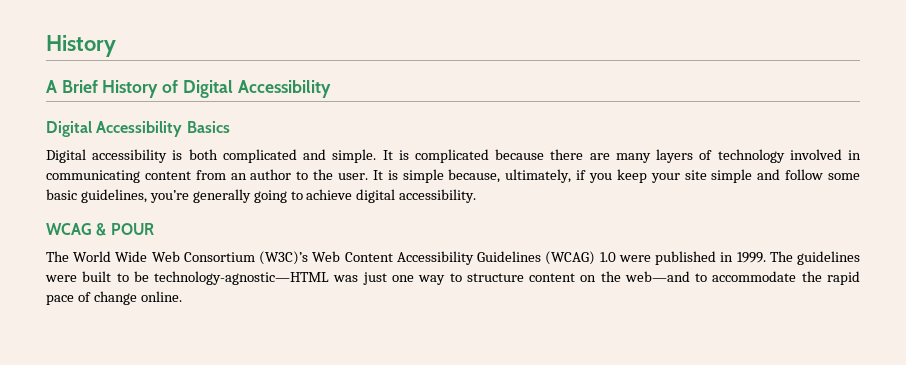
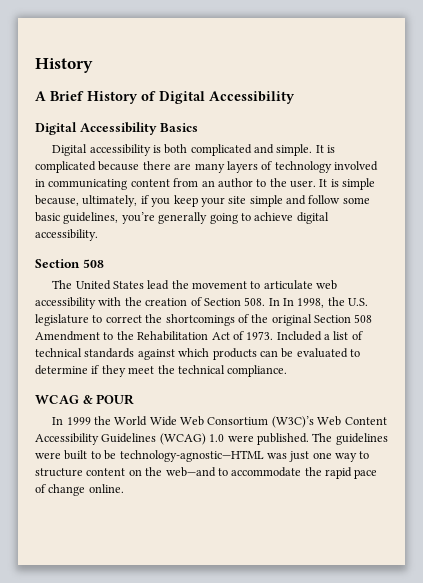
  It is simple because, ultimately, if you keep your site simple and follow some basic guidelines, you’re generally going to achieve digital accessibility.
+ Section 508
+ The United States lead the movement to articulate web accessibility with the creation of Section 508. In In 1998, the U.S. legislature to correct the shortcomings of the original Section 508 Amendment to the Rehabilitation Act of 1973. Included a list of technical standards against which products can be evaluated to determine if they meet the technical compliance.
- The World Wide Web Consortium (W3C)’s Web Content Accessibility Guidelines (WCAG) 1.0 were published in 1999.
+ In 1999 the World Wide Web Consortium (W3C)’s Web Content Accessibility Guidelines (WCAG) 1.0 were published.

